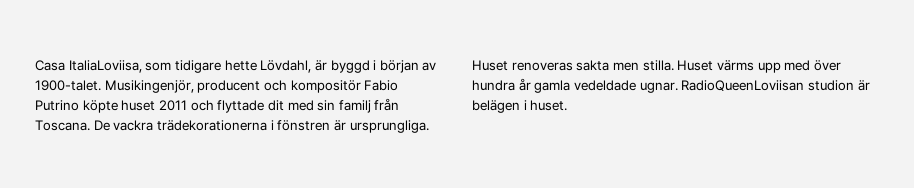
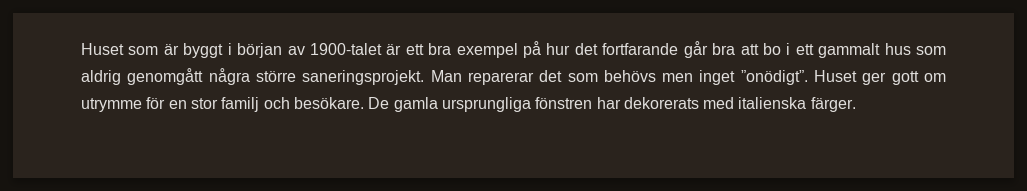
- Casa ItaliaLoviisa, som tidigare hette Lövdahl, är byggd i början av 1900-talet. Musikingenjör, producent och kompositör Fabio Putrino köpte huset 2011 och flyttade dit med sin familj från Toscana. De vackra trädekorationerna i fönstren är ursprungliga. Huset renoveras sakta men stilla. Huset värms upp med över hundra år gamla vedeldade ugnar. RadioQueenLoviisan studion är belägen i huset.
+ Huset som är byggt i början av 1900-talet är ett bra exempel på hur det fortfarande går bra att bo i ett gammalt hus som aldrig genomgått några större saneringsprojekt. Man reparerar det som behövs men inget ”onödigt”. Huset ger gott om utrymme för en stor familj och besökare. De gamla ursprungliga fönstren har dekorerats med italienska färger.

